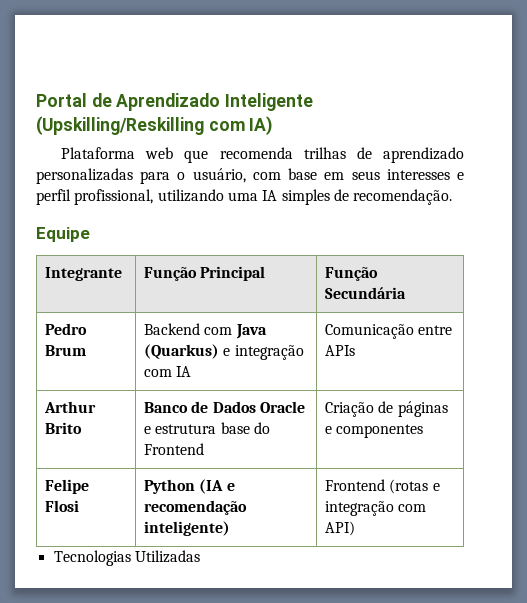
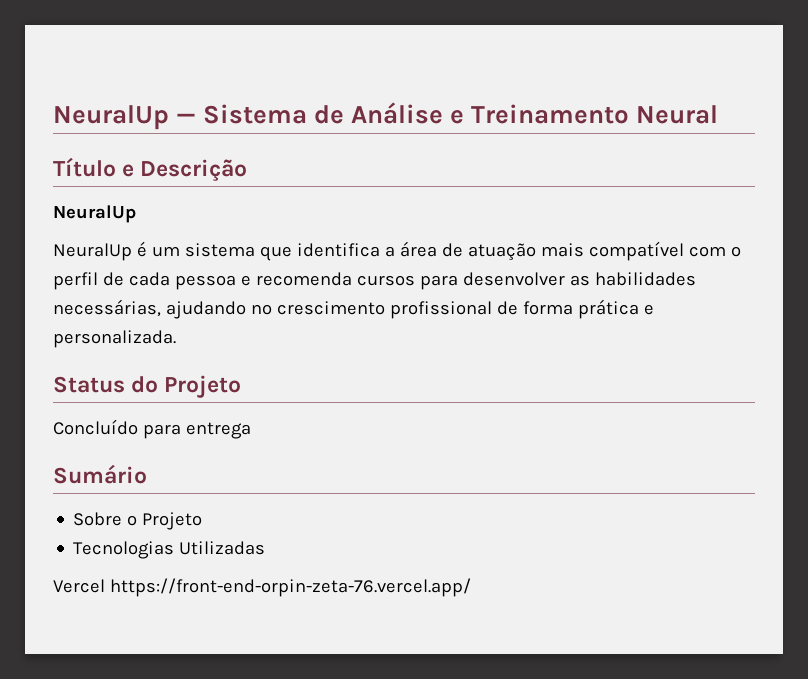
- Portal de Aprendizado Inteligente (Upskilling/Reskilling com IA)
- Plataforma web que recomenda trilhas de aprendizado personalizadas para o usuário, com base em seus interesses e perfil profissional, utilizando uma IA simples de recomendação.
- Equipe
- Integrante | Função Principal | Função Secundária
- Pedro Brum | Backend com Java (Quarkus) e integração com IA | Comunicação entre APIs
- Arthur Brito | Banco de Dados Oracle e estrutura base do Frontend | Criação de páginas e componentes
- Felipe Flosi | Python (IA e recomendação inteligente) | Frontend (rotas e integração com API)
+ NeuralUp — Sistema de Análise e Treinamento Neural
+ Título e Descrição
+ NeuralUp
+ NeuralUp é um sistema que identifica a área de atuação mais compatível com o perfil de cada pessoa e recomenda cursos para desenvolver as habilidades necessárias, ajudando no crescimento profissional de forma prática e personalizada.
+ Status do Projeto
+ Concluído para entrega
+ Sumário
+ Sobre o Projeto
+ Vercel https://front-end-orpin-zeta-76.vercel.app/

